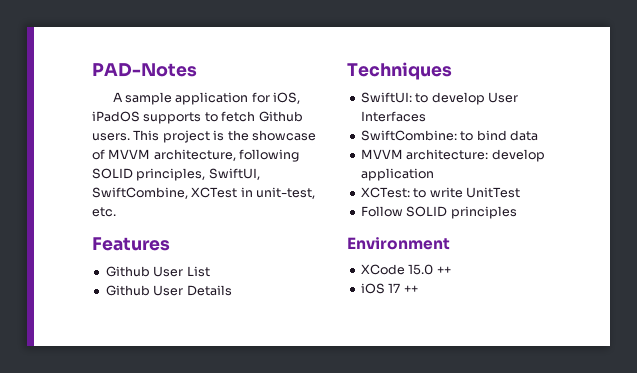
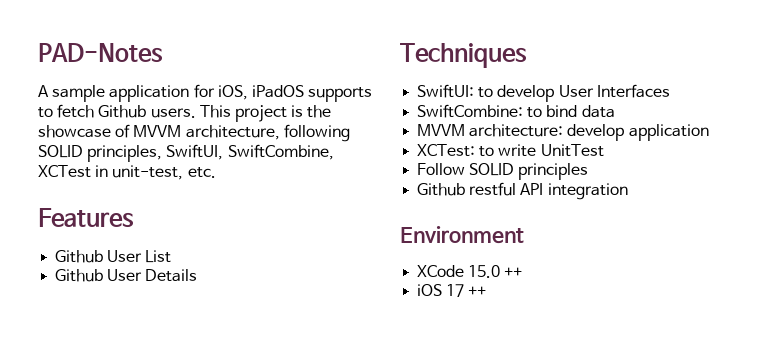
+ Github restful API integration

